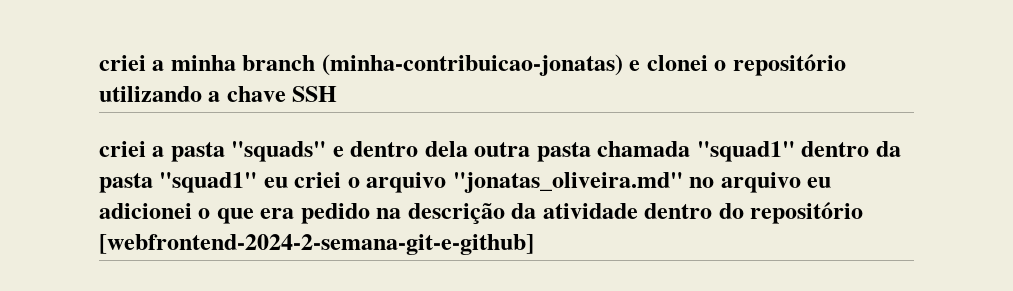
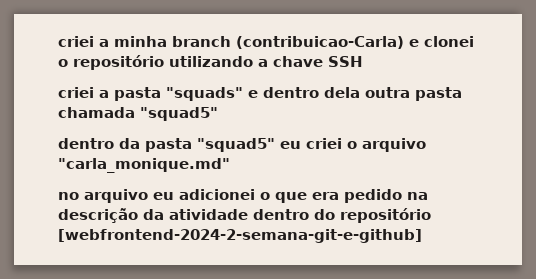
- criei a minha branch (minha-contribuicao-jonatas) e clonei o repositório utilizando a chave SSH
+ criei a minha branch (contribuicao-Carla) e clonei o repositório utilizando a chave SSH
- criei a pasta "squads" e dentro dela outra pasta chamada "squad1" dentro da pasta "squad1" eu criei o arquivo "jonatas_oliveira.md" no arquivo eu adicionei o que era pedido na descrição da atividade dentro do repositório [webfrontend-2024-2-semana-git-e-github]
+ criei a pasta "squads" e dentro dela outra pasta chamada "squad5"
+ dentro da pasta "squad5" eu criei o arquivo "carla_monique.md"
+ no arquivo eu adicionei o que era pedido na descrição da atividade dentro do repositório [webfrontend-2024-2-semana-git-e-github]

